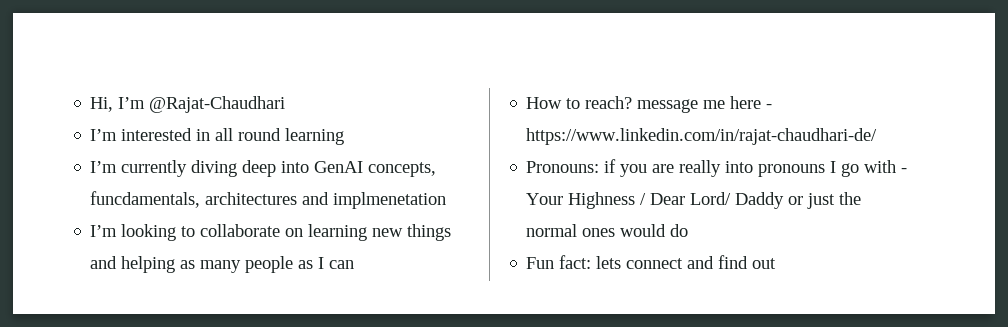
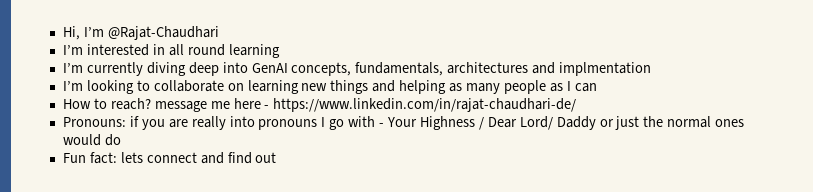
- I’m currently diving deep into GenAI concepts, funcdamentals, architectures and implmenetation
+ I’m currently diving deep into GenAI concepts, fundamentals, architectures and implmentation

